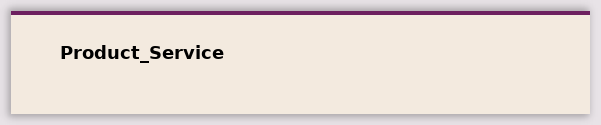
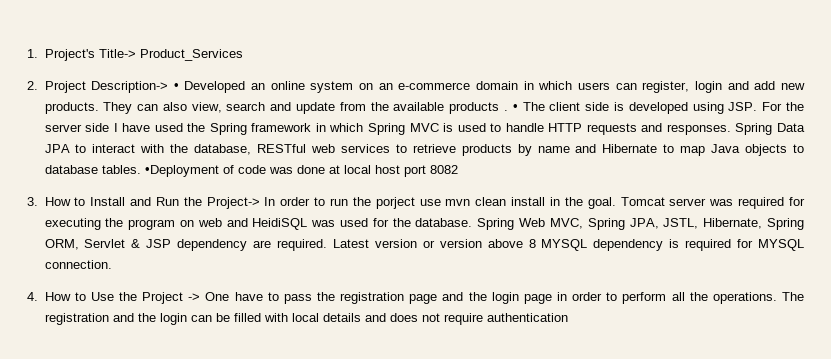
- Product_Service
+ 1. Project's Title-> Product_Services
+ 2. Project Description-> • Developed an online system on an e-commerce domain in which users can register, login and add new products. They can also view, search and update from the available products . • The client side is developed using JSP. For the server side I have used the Spring framework in which Spring MVC is used to handle HTTP requests and responses. Spring Data JPA to interact with the database, RESTful web services to retrieve products by name and Hibernate to map Java objects to database tables. •Deployment of code was done at local host port 8082
+ 3. How to Install and Run the Project-> In order to run the porject use mvn clean install in the goal. Tomcat server was required for executing the program on web and HeidiSQL was used for the database. Spring Web MVC, Spring JPA, JSTL, Hibernate, Spring ORM, Servlet & JSP dependency are required. Latest version or version above 8 MYSQL dependency is required for MYSQL connection.
+ 4. How to Use the Project -> One have to pass the registration page and the login page in order to perform all the operations. The registration and the login can be filled with local details and does not require authentication

